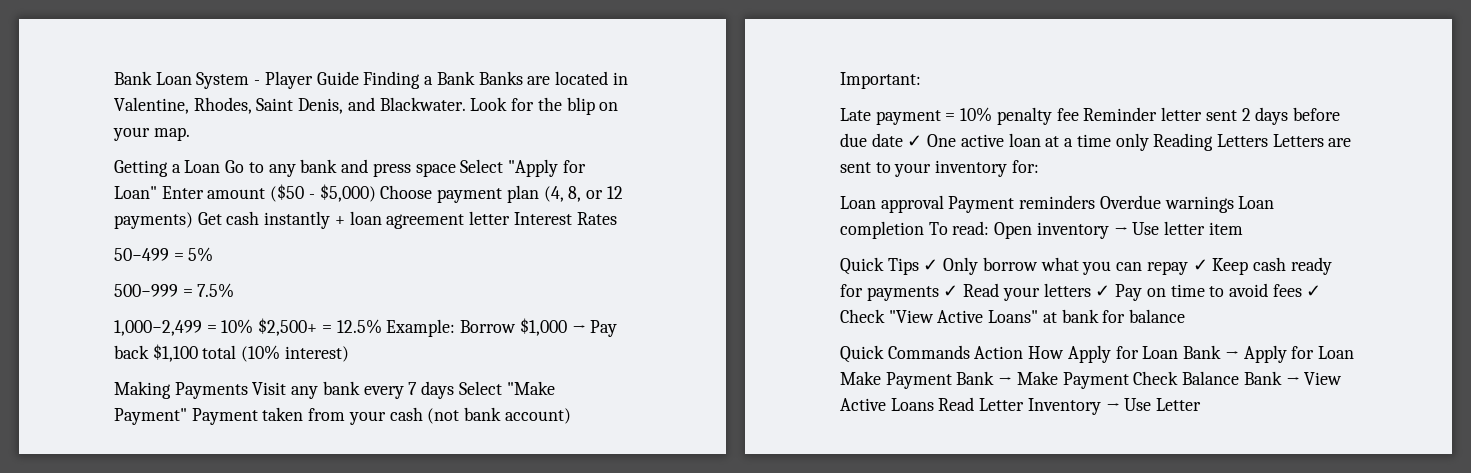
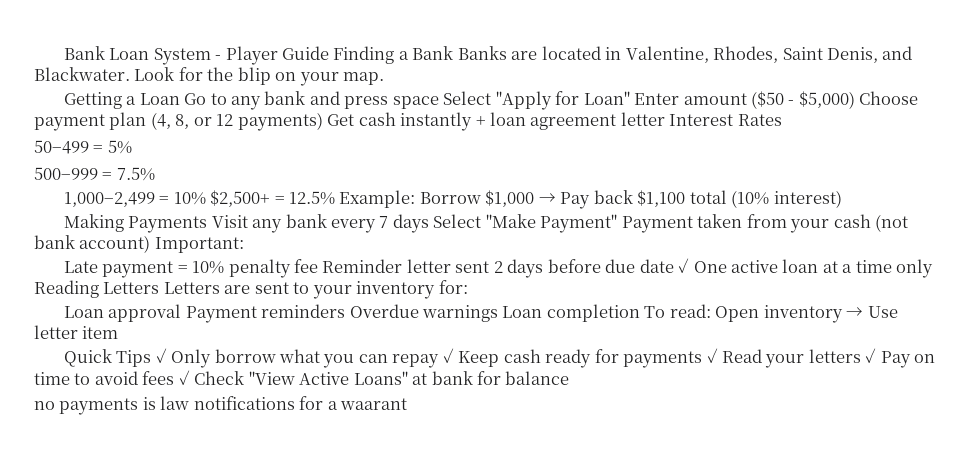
- Quick Commands Action How Apply for Loan Bank → Apply for Loan Make Payment Bank → Make Payment Check Balance Bank → View Active Loans Read Letter Inventory → Use Letter
+ no payments is law notifications for a waarant

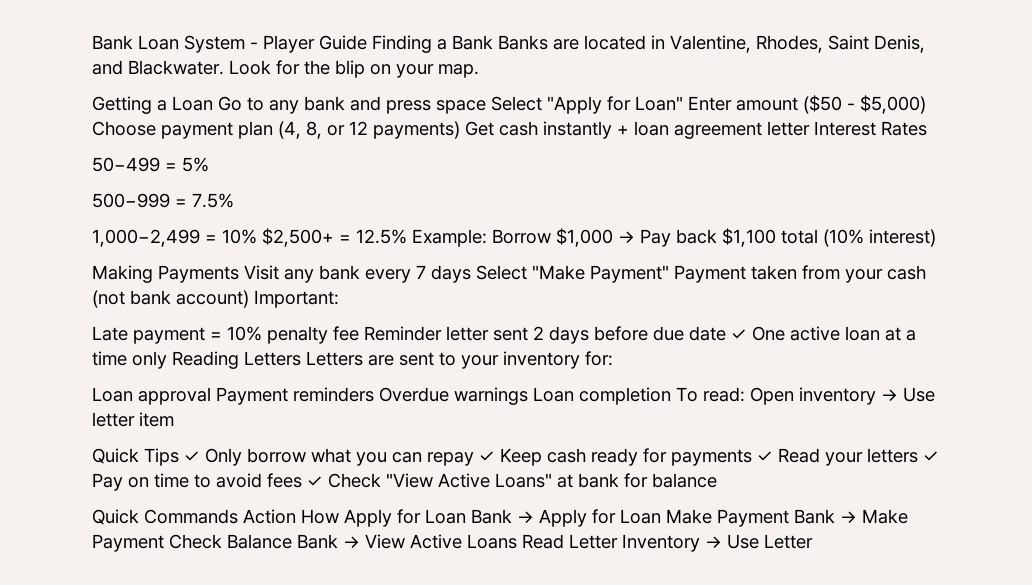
- no payments is law notifications for a waarant
+ Quick Commands Action How Apply for Loan Bank → Apply for Loan Make Payment Bank → Make Payment Check Balance Bank → View Active Loans Read Letter Inventory → Use Letter

